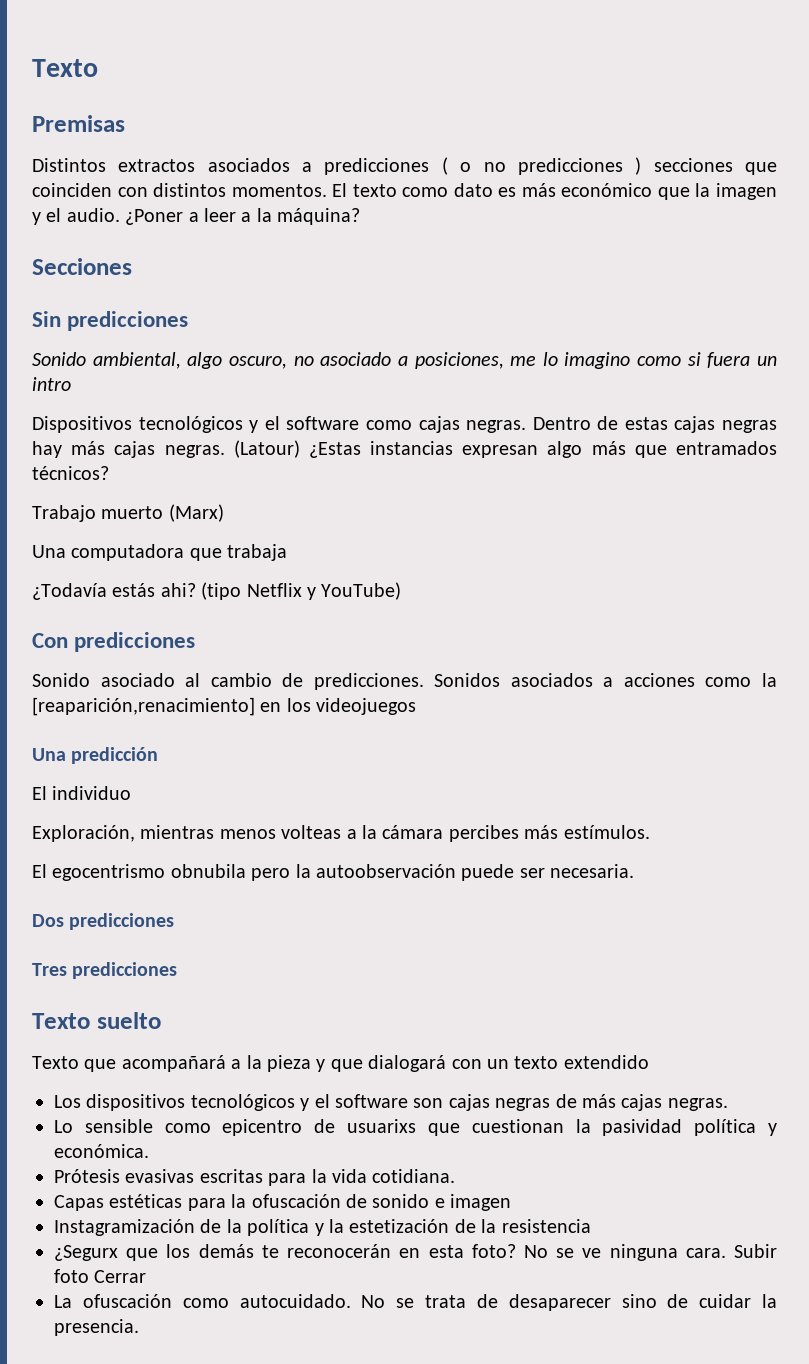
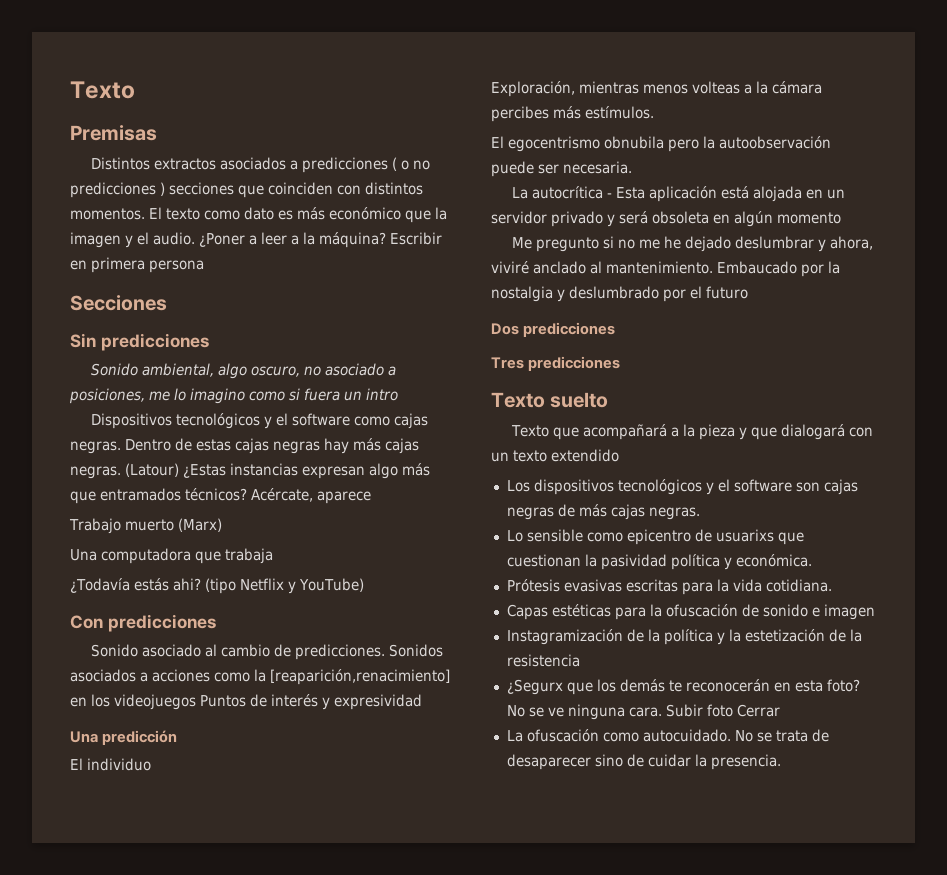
+ Escribir en primera persona
+ Acércate, aparece
- Sonidos asociados a acciones como la [reaparición,renacimiento] en los videojuegos
+ Sonidos asociados a acciones como la [reaparición,renacimiento] en los videojuegos Puntos de interés y expresividad
+ La autocrítica - Esta aplicación está alojada en un servidor privado y será obsoleta en algún momento
+ Me pregunto si no me he dejado deslumbrar y ahora, viviré anclado al mantenimiento. Embaucado por la nostalgia y deslumbrado por el futuro

